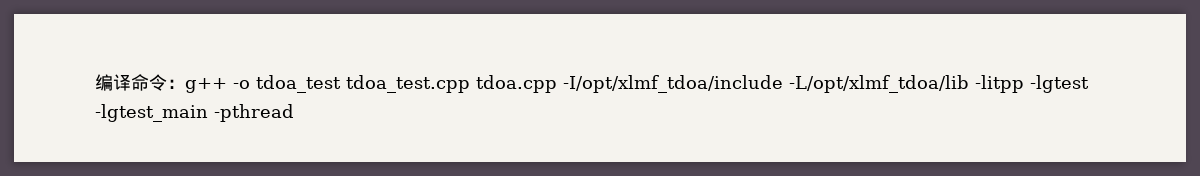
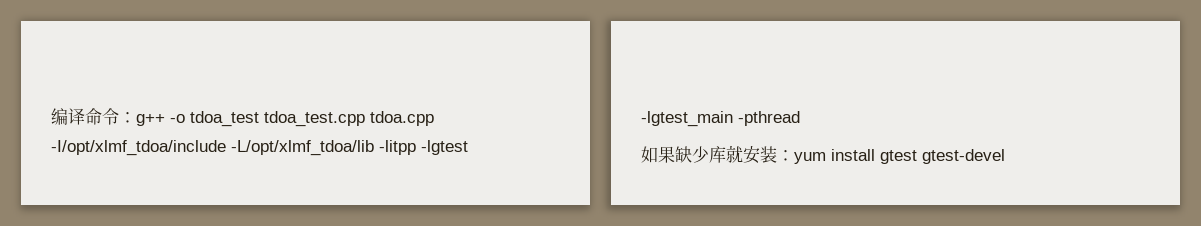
+ 如果缺少库就安装：yum install gtest gtest-devel

